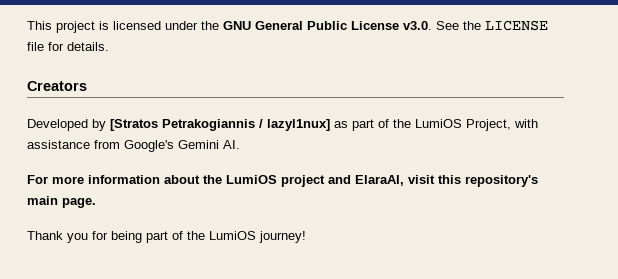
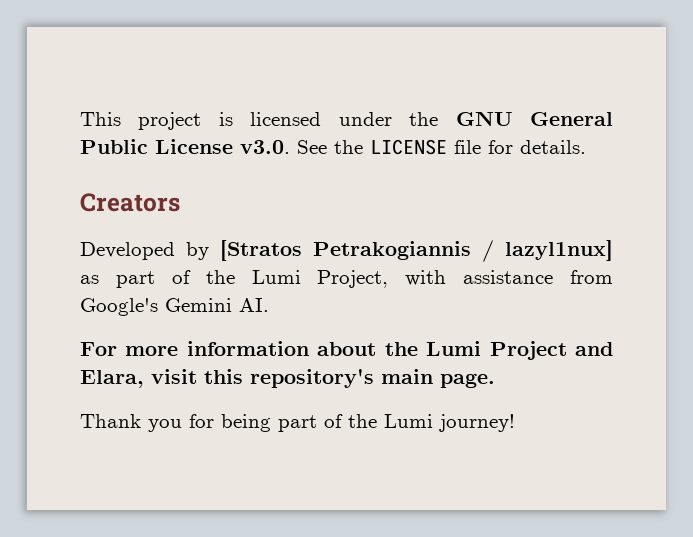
- Developed by [Stratos Petrakogiannis / lazyl1nux] as part of the LumiOS Project, with assistance from Google's Gemini AI.
+ Developed by [Stratos Petrakogiannis / lazyl1nux] as part of the Lumi Project, with assistance from Google's Gemini AI.
- For more information about the LumiOS project and ElaraAI, visit this repository's main page.
+ For more information about the Lumi Project and Elara, visit this repository's main page.
- Thank you for being part of the LumiOS journey!
+ Thank you for being part of the Lumi journey!

